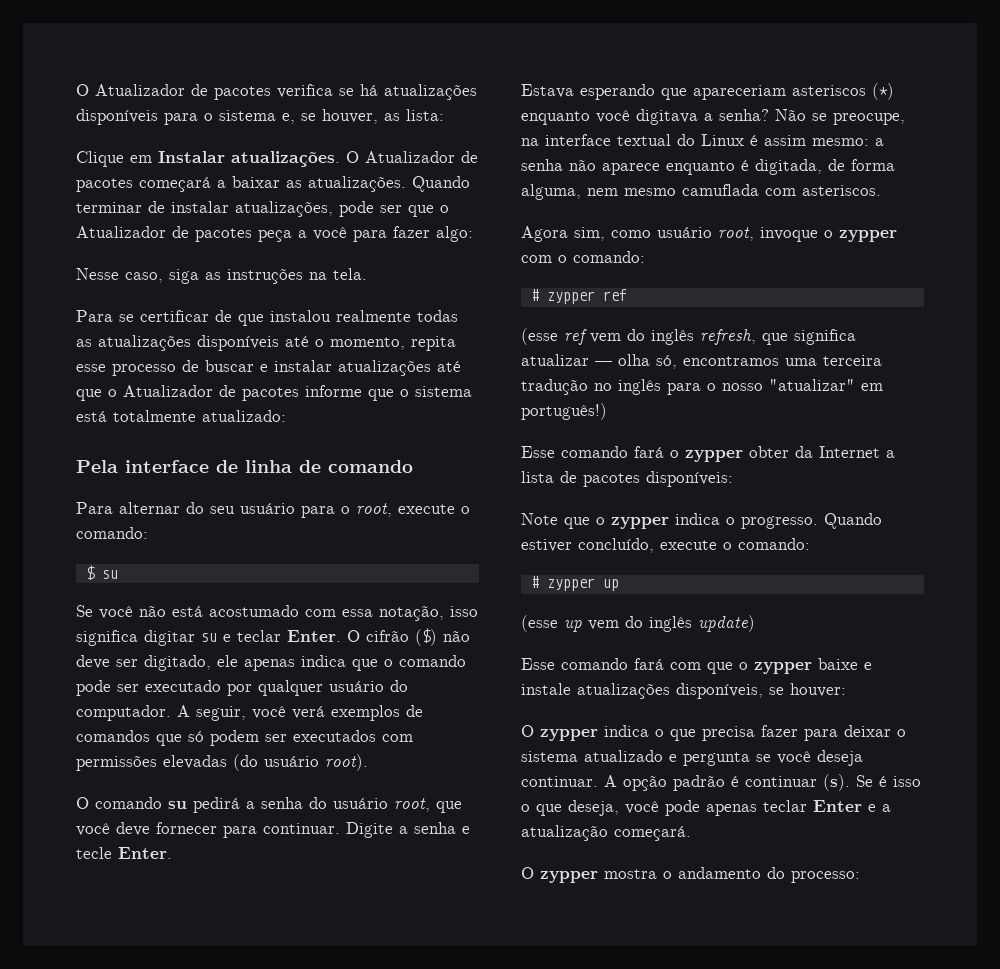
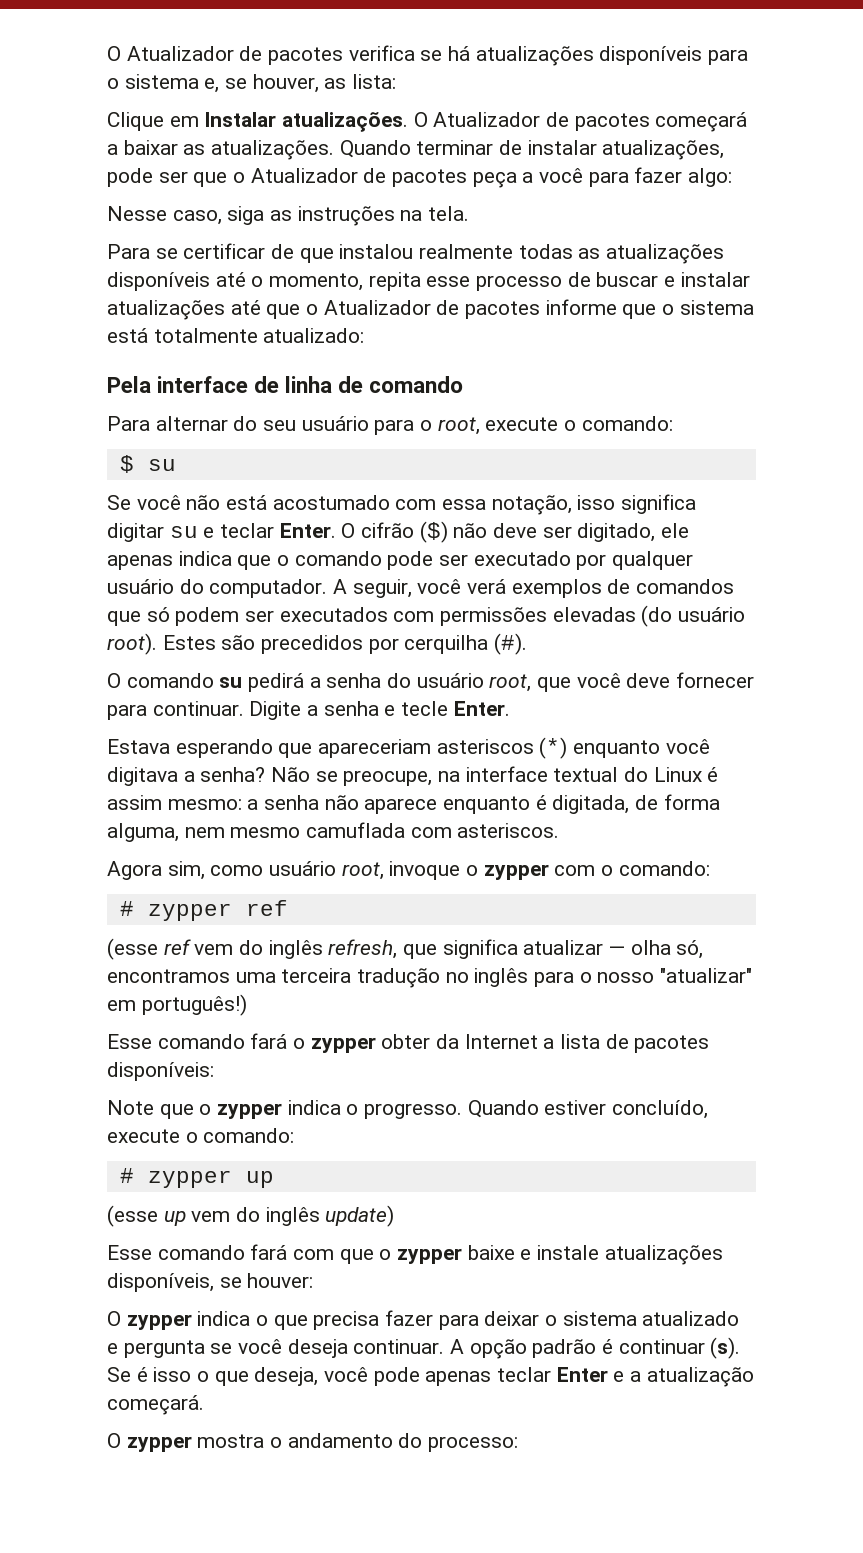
+ Estes são precedidos por cerquilha (#).

